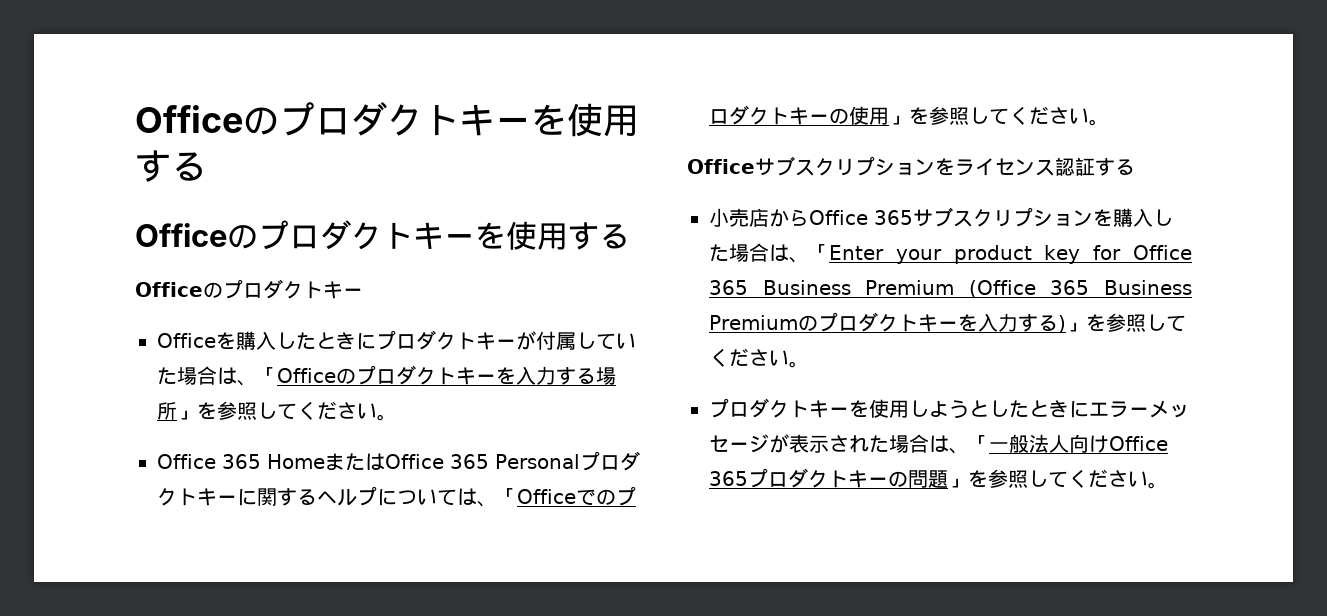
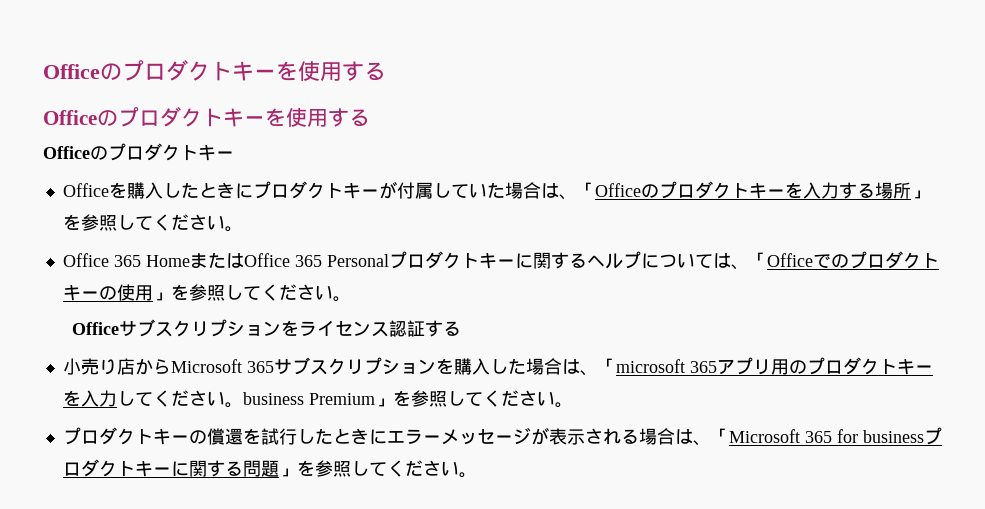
- 小売店からOffice 365サブスクリプションを購入した場合は、「Enter your product key for Office 365 Business Premium (Office 365 Business Premiumのプロダクトキーを入力する)」を参照してください。
+ 小売り店からMicrosoft 365サブスクリプションを購入した場合は、「microsoft 365アプリ用のプロダクトキーを入力してください。business Premium」を参照してください。
- プロダクトキーを使用しようとしたときにエラーメッセージが表示された場合は、「一般法人向けOffice 365プロダクトキーの問題」を参照してください。
+ プロダクトキーの償還を試行したときにエラーメッセージが表示される場合は、「Microsoft 365 for businessプロダクトキーに関する問題」を参照してください。

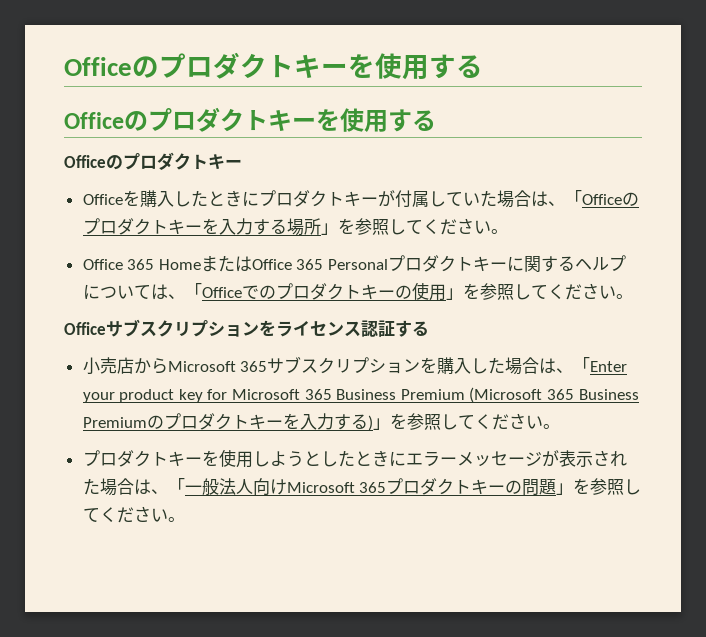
- 小売り店からMicrosoft 365サブスクリプションを購入した場合は、「microsoft 365アプリ用のプロダクトキーを入力してください。business Premium」を参照してください。
+ 小売店からMicrosoft 365サブスクリプションを購入した場合は、「Enter your product key for Microsoft 365 Business Premium (Microsoft 365 Business Premiumのプロダクトキーを入力する)」を参照してください。
- プロダクトキーの償還を試行したときにエラーメッセージが表示される場合は、「Microsoft 365 for businessプロダクトキーに関する問題」を参照してください。
+ プロダクトキーを使用しようとしたときにエラーメッセージが表示された場合は、「一般法人向けMicrosoft 365プロダクトキーの問題」を参照してください。

